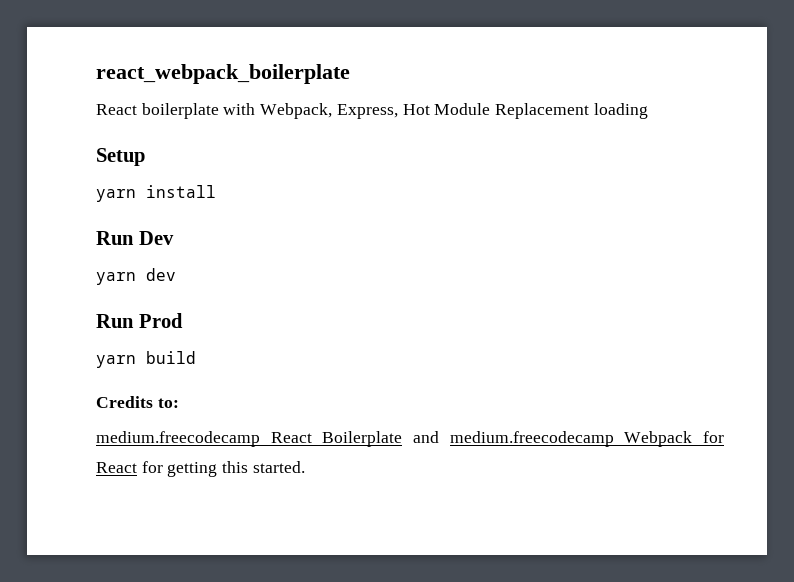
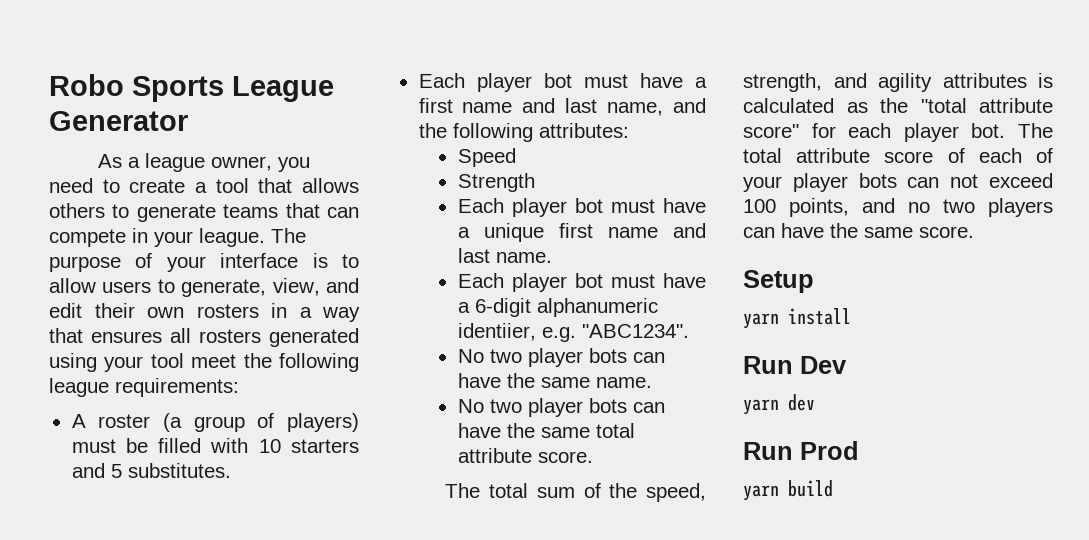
- react_webpack_boilerplate
- React boilerplate with Webpack, Express, Hot Module Replacement loading
+ Robo Sports League Generator
+ As a league owner, you need to create a tool that allows others to generate teams that can compete in your league. The purpose of your interface is to allow users to generate, view, and edit their own rosters in a way that ensures all rosters generated using your tool meet the following league requirements:
+ A roster (a group of players) must be filled with 10 starters and 5 substitutes.
+ Each player bot must have a first name and last name, and the following attributes:
+ Speed
+ Strength
+ Each player bot must have a unique first name and last name.
+ Each player bot must have a 6-digit alphanumeric identiier, e.g. "ABC1234".
+ No two player bots can have the same name.
+ No two player bots can have the same total attribute score.
+ The total sum of the speed, strength, and agility attributes is calculated as the "total attribute score" for each player bot. The total attribute score of each of your player bots can not exceed 100 points, and no two players can have the same score.
- Credits to:
- medium.freecodecamp React Boilerplate and medium.freecodecamp Webpack for React for getting this started.

